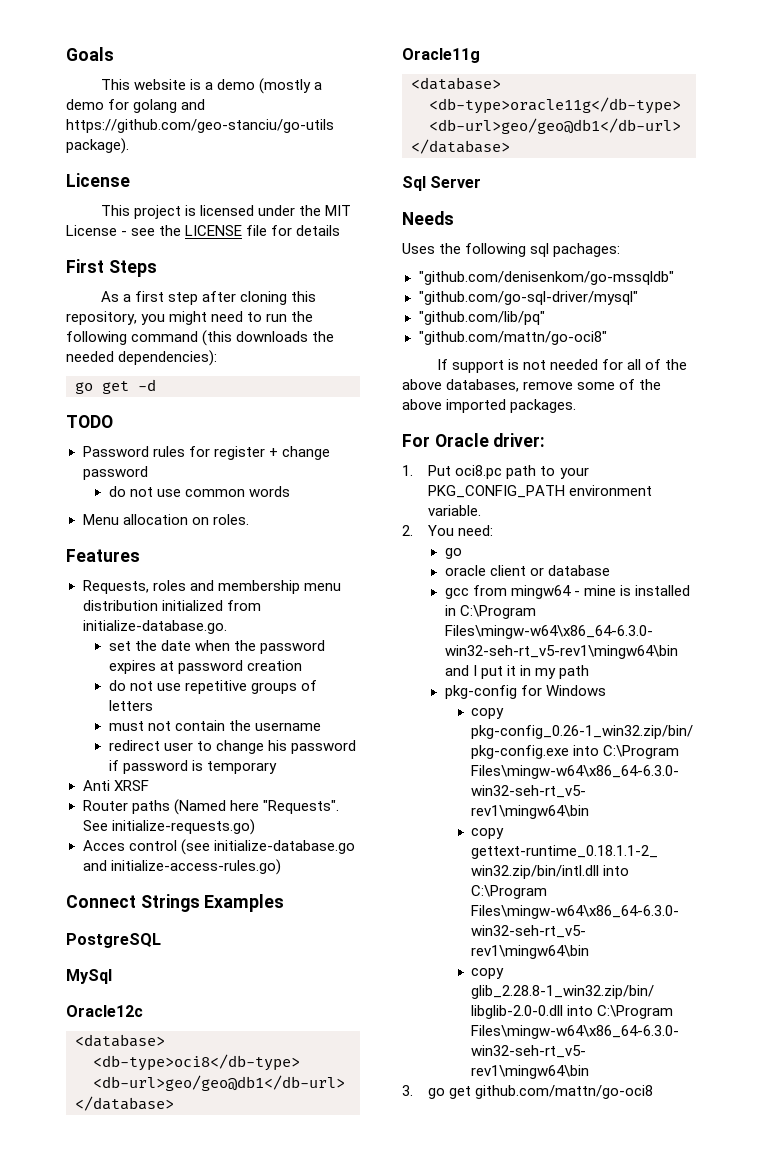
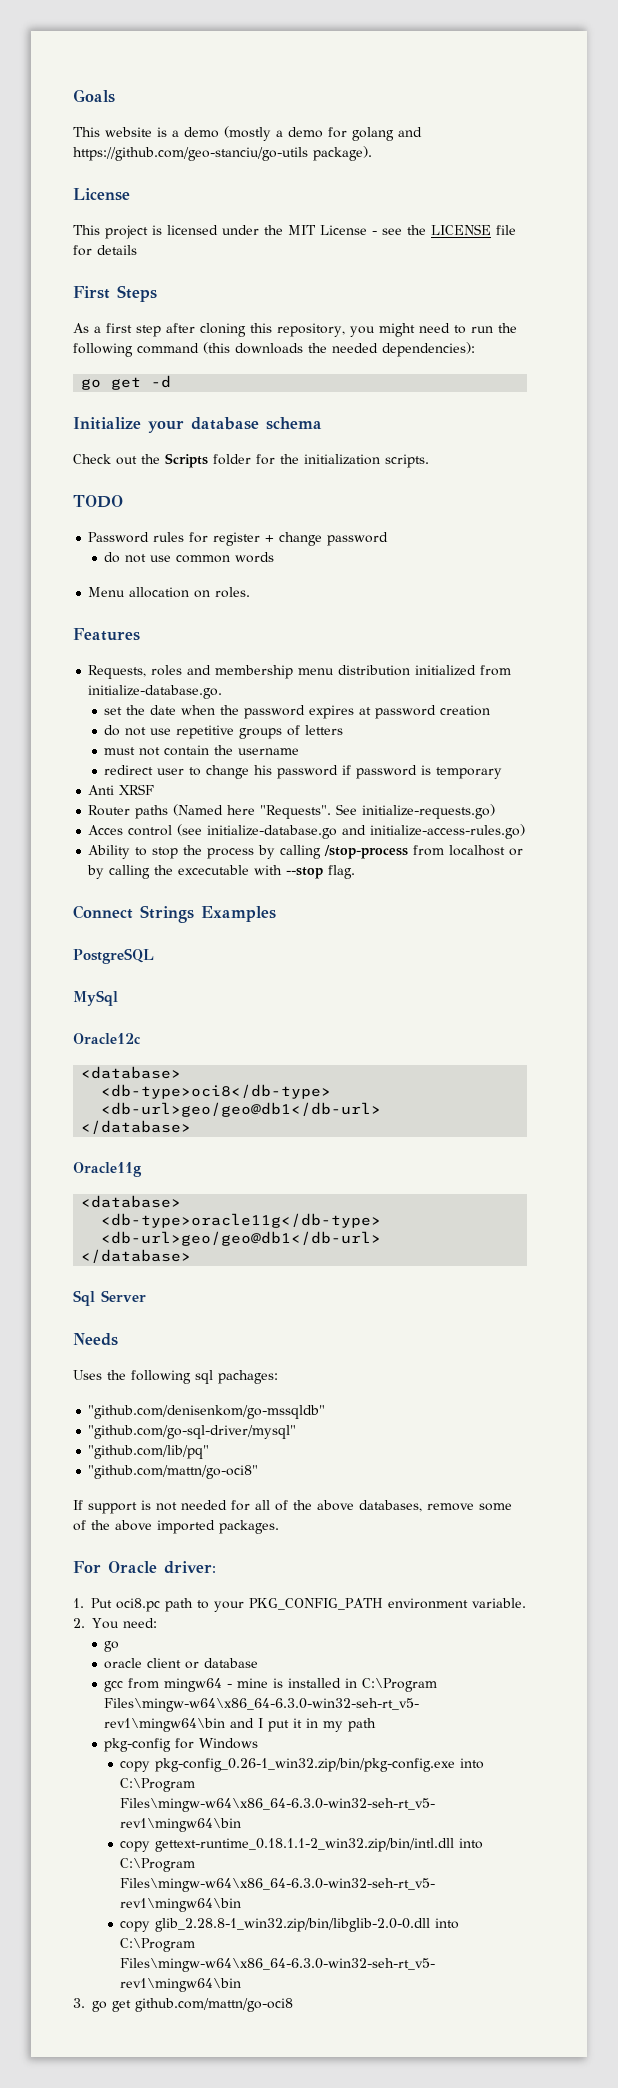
+ Initialize your database schema
+ Check out the Scripts folder for the initialization scripts.
+ Ability to stop the process by calling /stop-process from localhost or by calling the excecutable with --stop flag.

